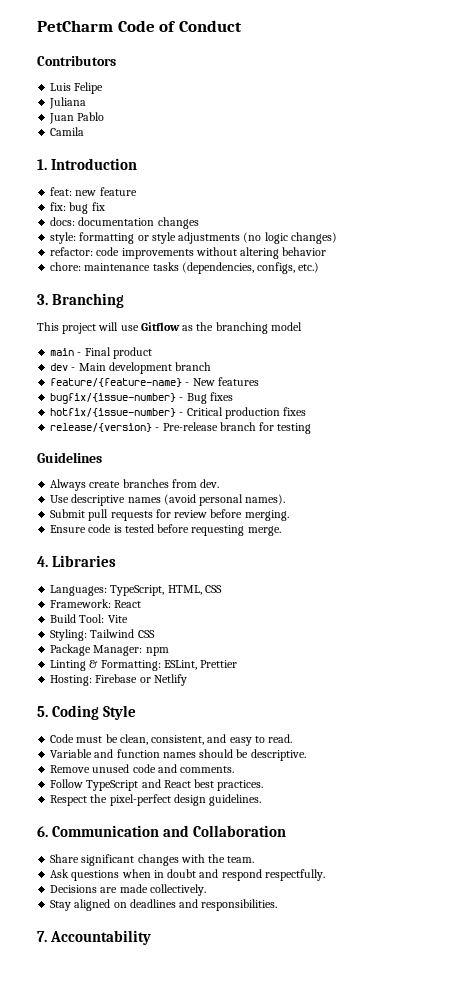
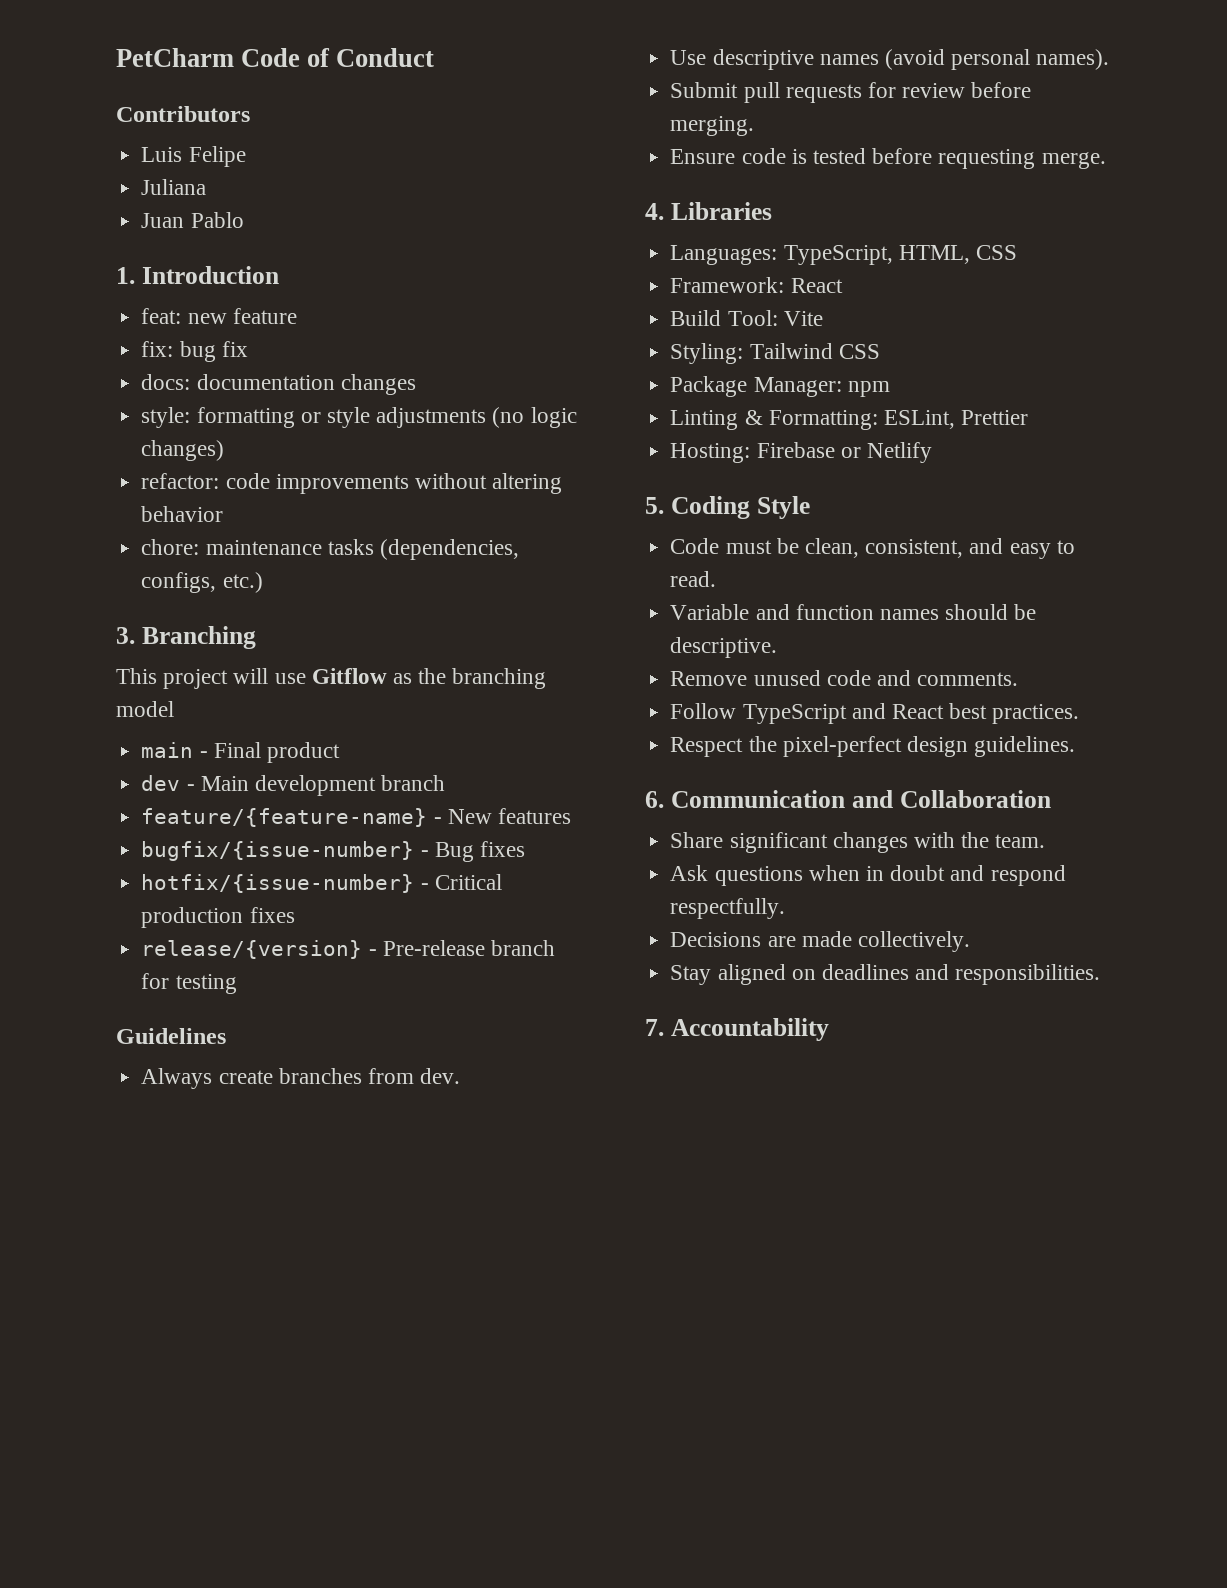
- Camila

